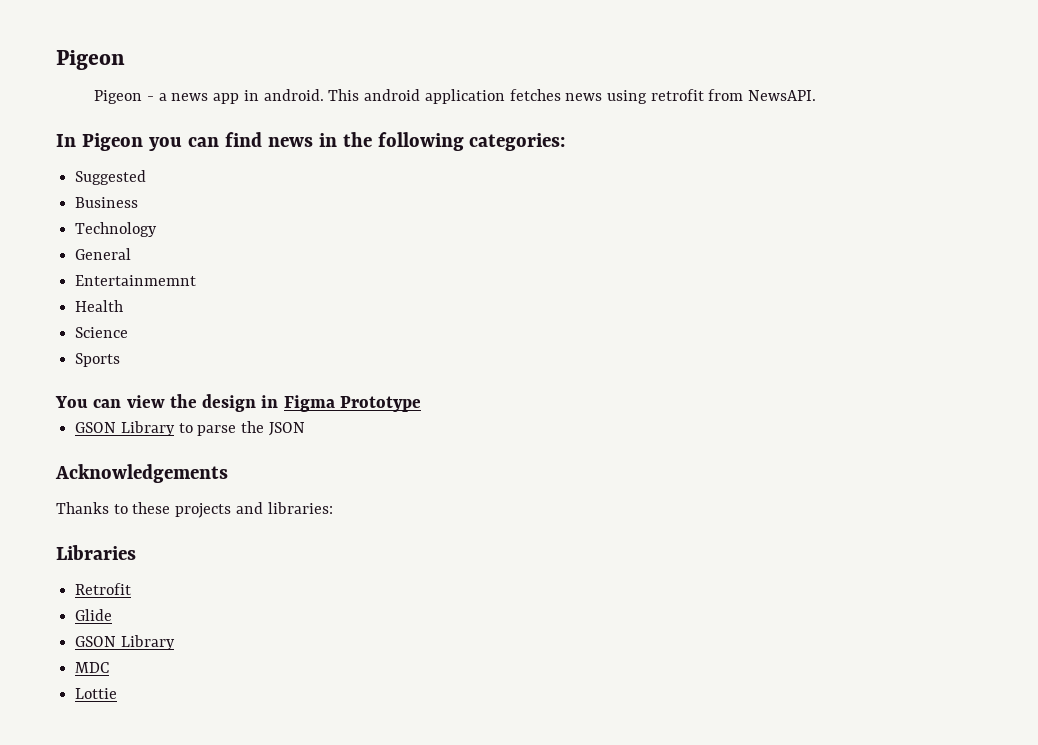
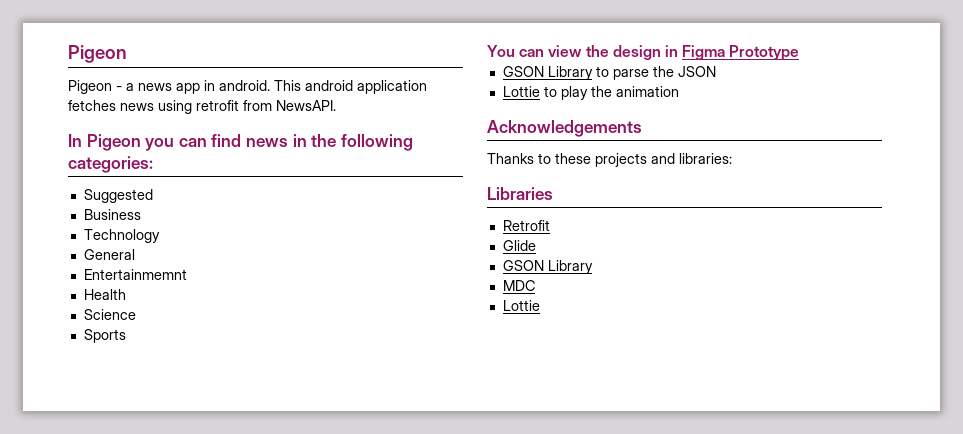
+ Lottie to play the animation

